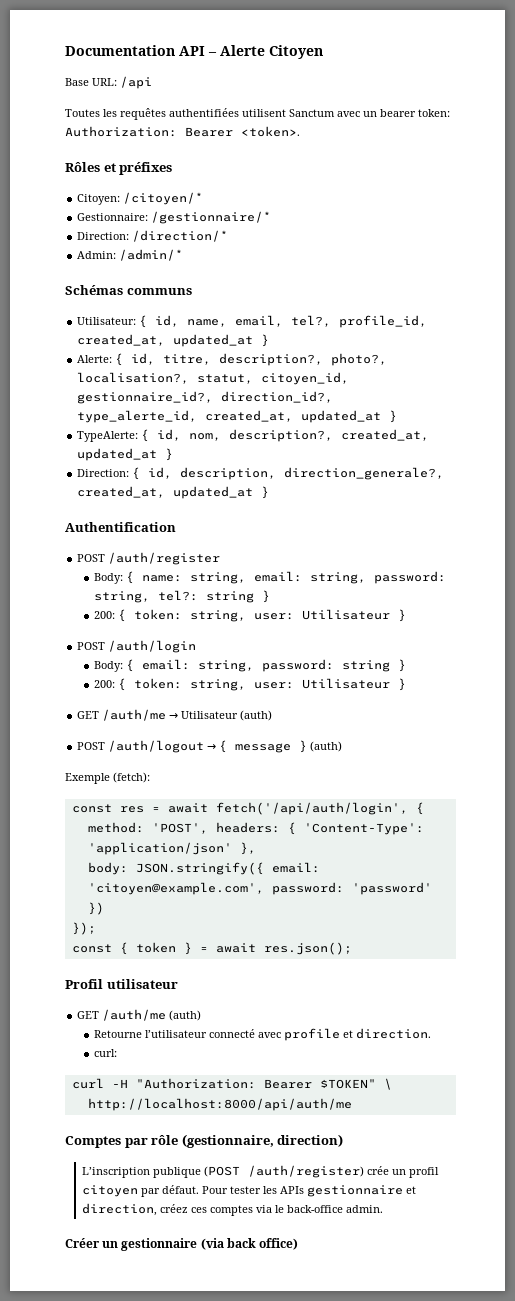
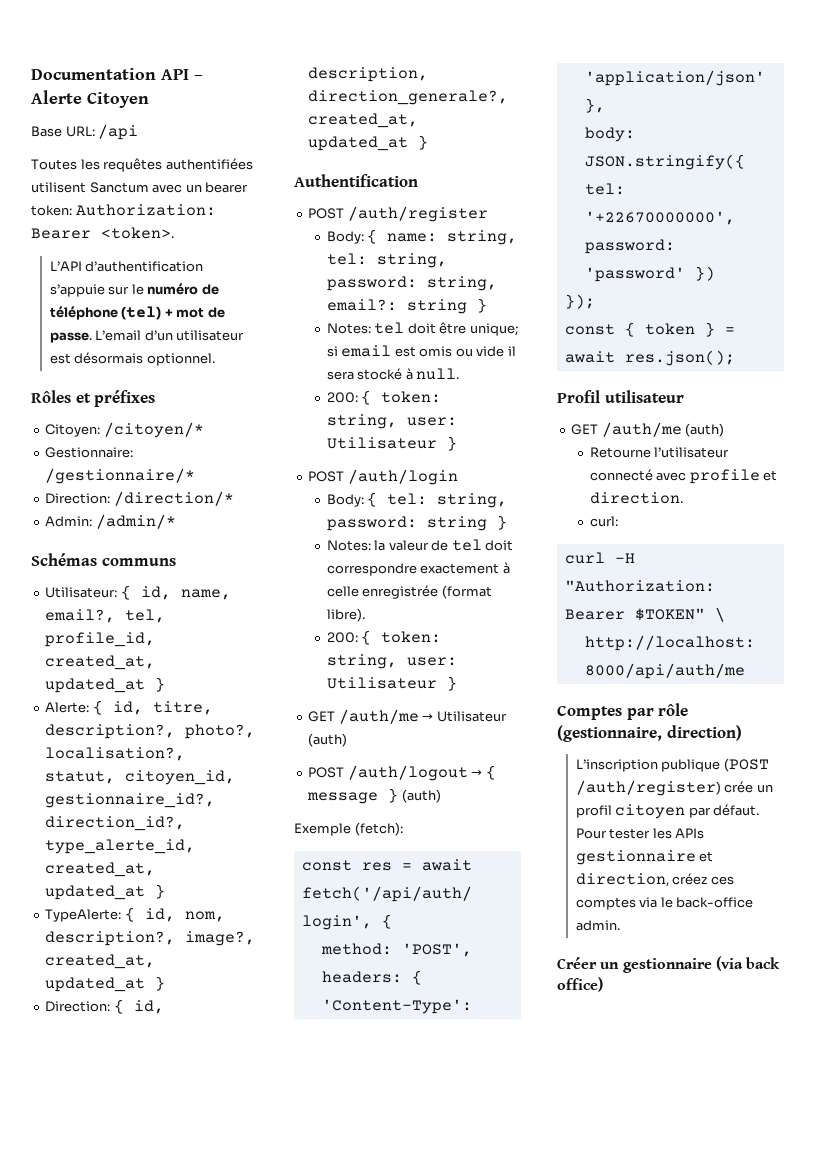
+ L’API d’authentification s’appuie sur le numéro de téléphone (tel) + mot de passe. L’email d’un utilisateur est désormais optionnel.
- Utilisateur: { id, name, email, tel?, profile_id, created_at, updated_at }
+ Utilisateur: { id, name, email?, tel, profile_id, created_at, updated_at }
- TypeAlerte: { id, nom, description?, created_at, updated_at }
+ TypeAlerte: { id, nom, description?, image?, created_at, updated_at }
- Body: { name: string, email: string, password: string, tel?: string }
+ Body: { name: string, tel: string, password: string, email?: string }
+ Notes: tel doit être unique; si email est omis ou vide il sera stocké à null.
- Body: { email: string, password: string }
+ Body: { tel: string, password: string }
+ Notes: la valeur de tel doit correspondre exactement à celle enregistrée (format libre).
- body: JSON.stringify({ email: 'citoyen@example.com', password: 'password' })
+ body: JSON.stringify({ tel: '+22670000000', password: 'password' })

